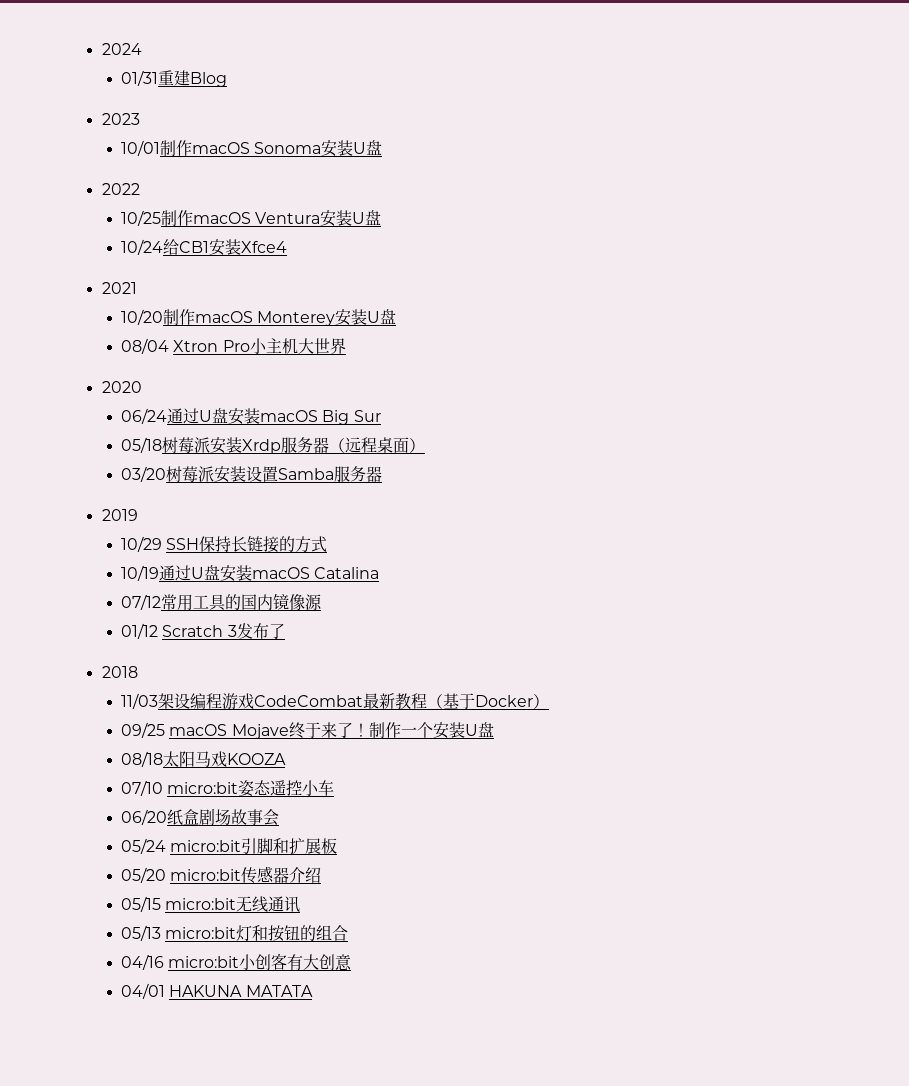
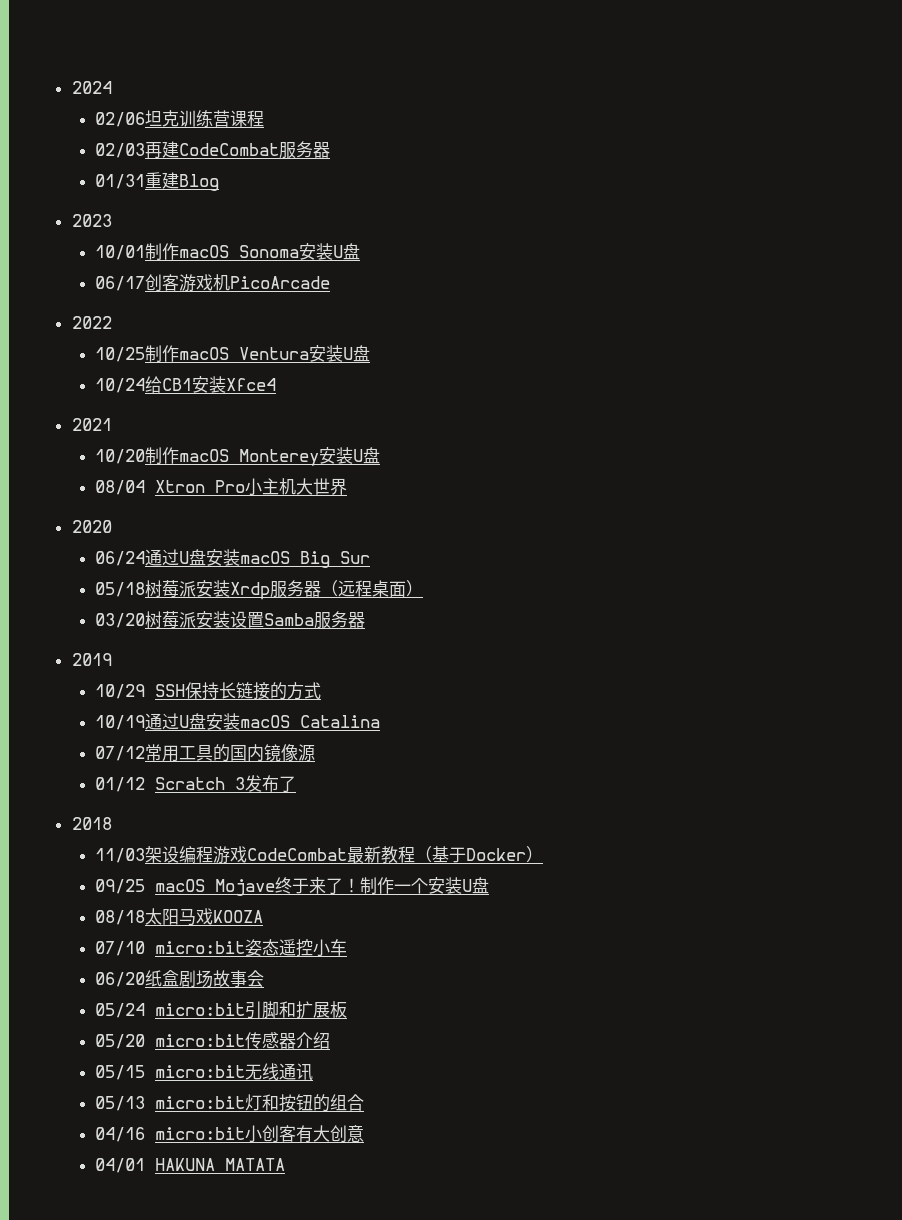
+ 02/06坦克训练营课程
+ 02/03再建CodeCombat服务器
+ 06/17创客游戏机PicoArcade

